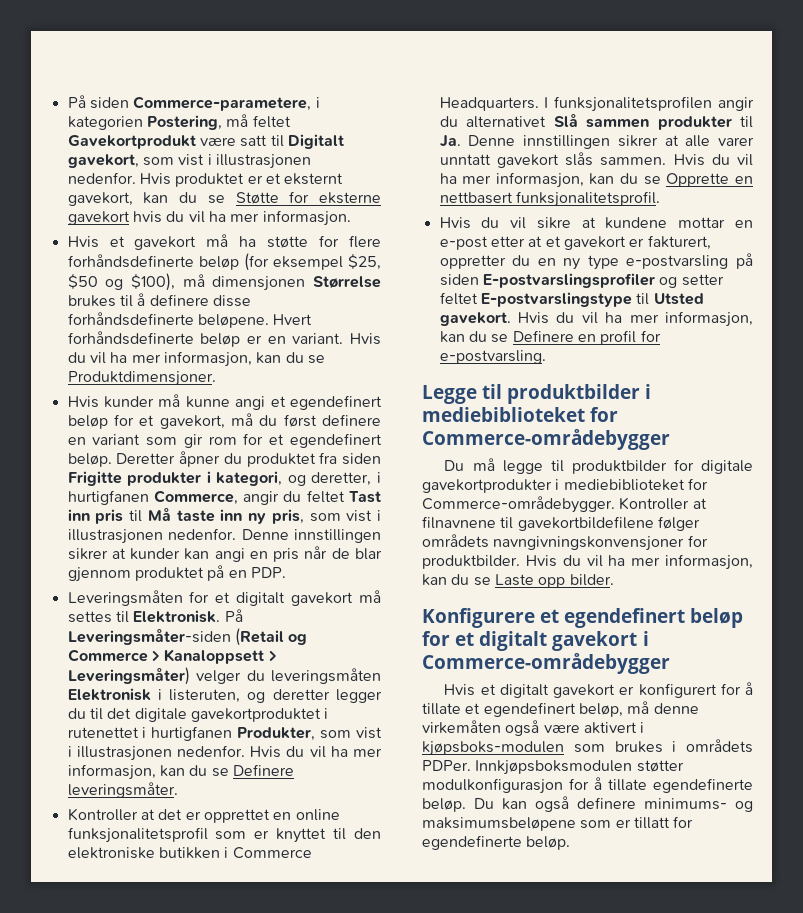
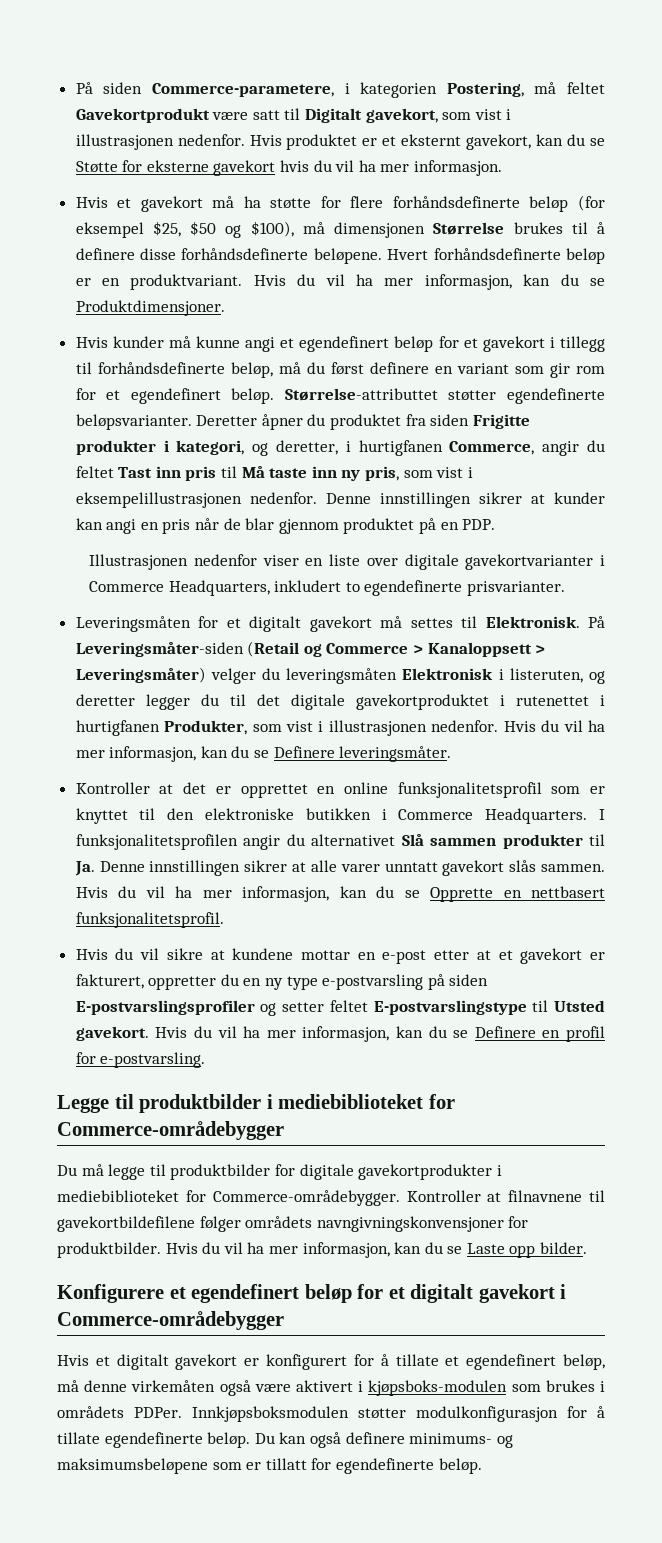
- Hvert forhåndsdefinerte beløp er en variant.
+ Hvert forhåndsdefinerte beløp er en produktvariant.
- Hvis kunder må kunne angi et egendefinert beløp for et gavekort, må du først definere en variant som gir rom for et egendefinert beløp.
+ Hvis kunder må kunne angi et egendefinert beløp for et gavekort i tillegg til forhåndsdefinerte beløp, må du først definere en variant som gir rom for et egendefinert beløp.
+ Størrelse-attributtet støtter egendefinerte beløpsvarianter.
- Deretter åpner du produktet fra siden Frigitte produkter i kategori, og deretter, i hurtigfanen Commerce, angir du feltet Tast inn pris til Må taste inn ny pris, som vist i illustrasjonen nedenfor.
+ Deretter åpner du produktet fra siden Frigitte produkter i kategori, og deretter, i hurtigfanen Commerce, angir du feltet Tast inn pris til Må taste inn ny pris, som vist i eksempelillustrasjonen nedenfor.
+ Illustrasjonen nedenfor viser en liste over digitale gavekortvarianter i Commerce Headquarters, inkludert to egendefinerte prisvarianter.

